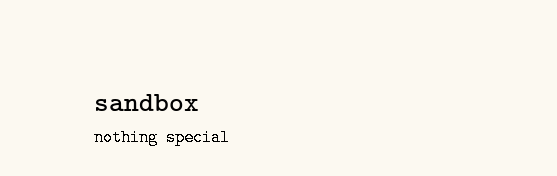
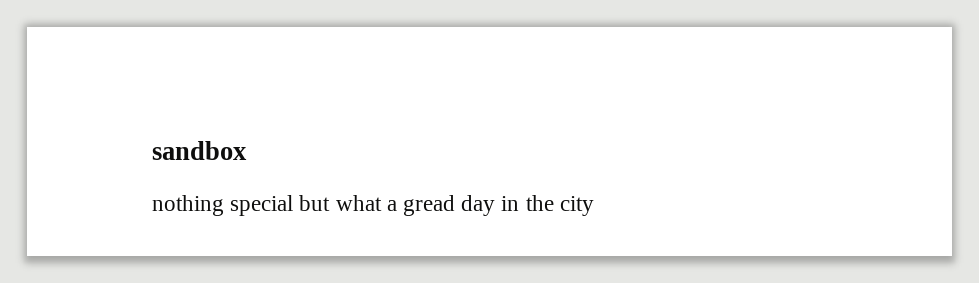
- nothing special
+ nothing special but what a gread day in the city

